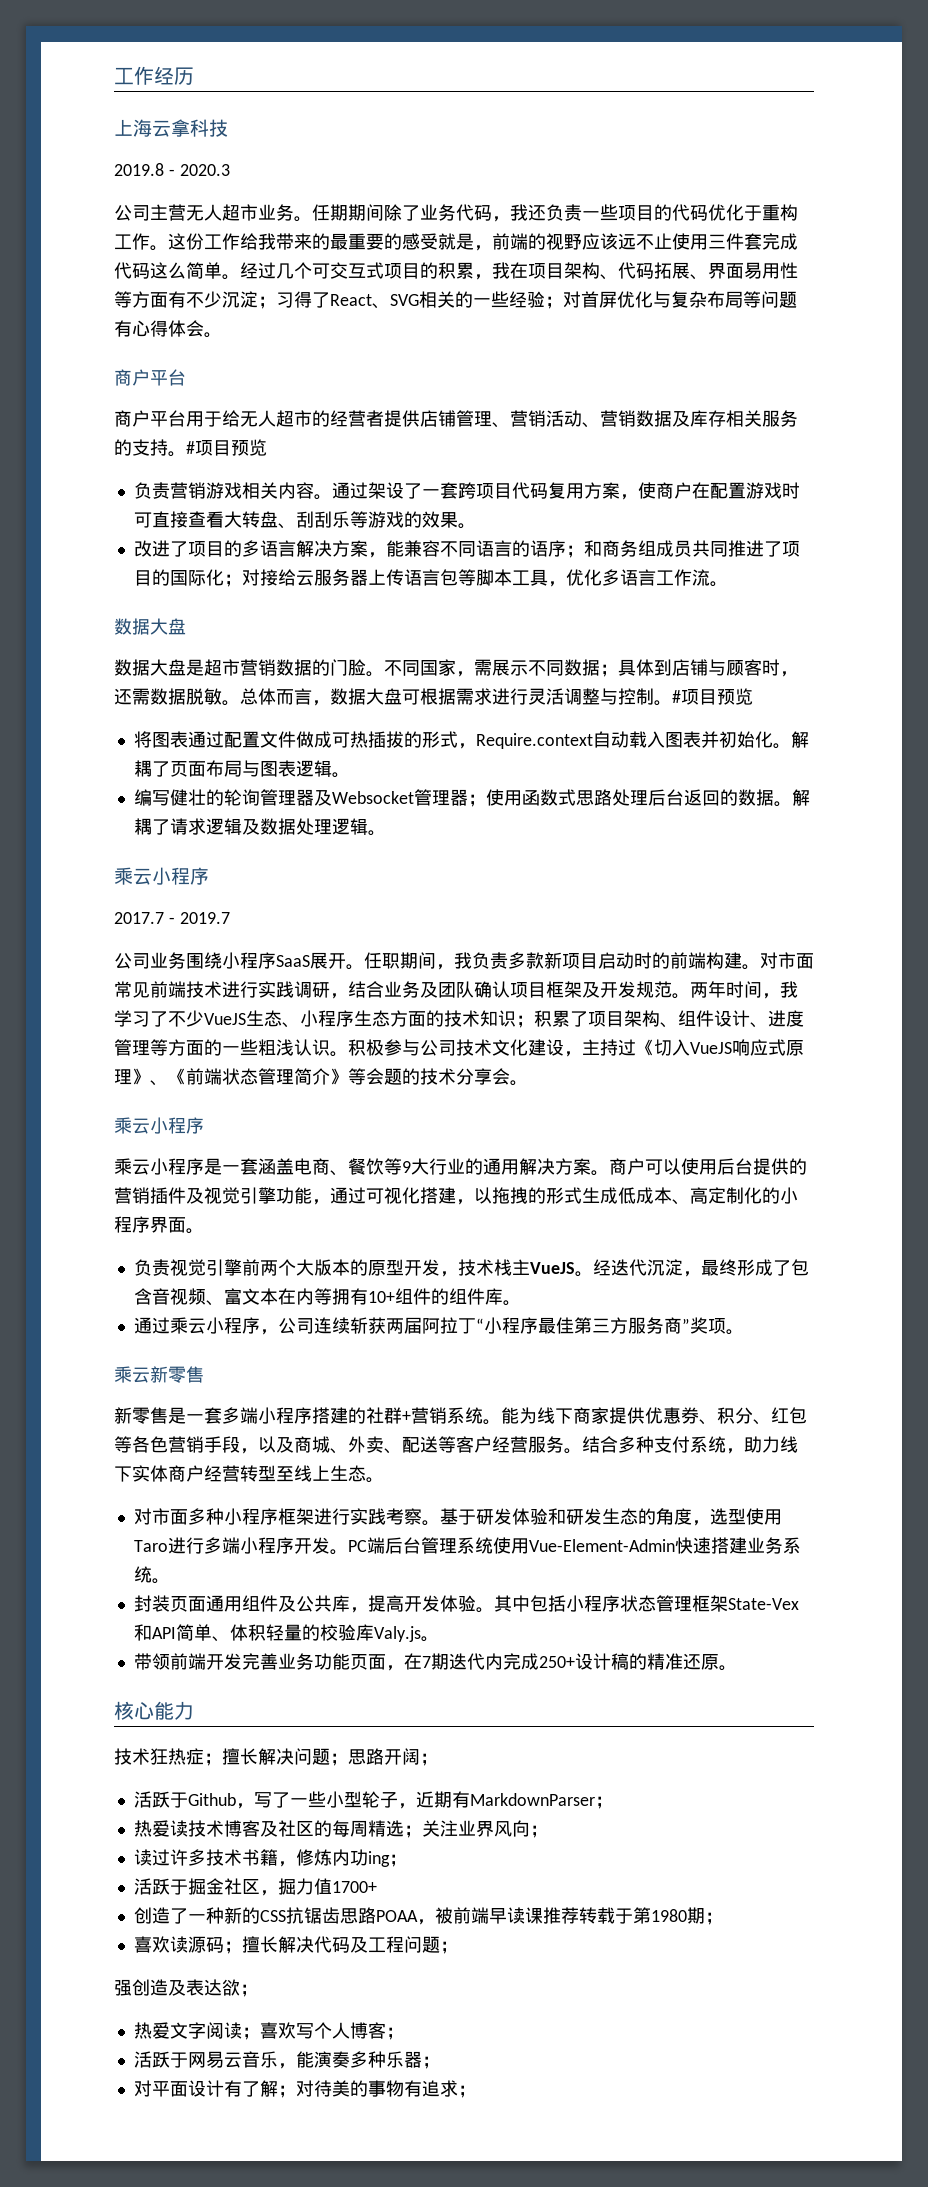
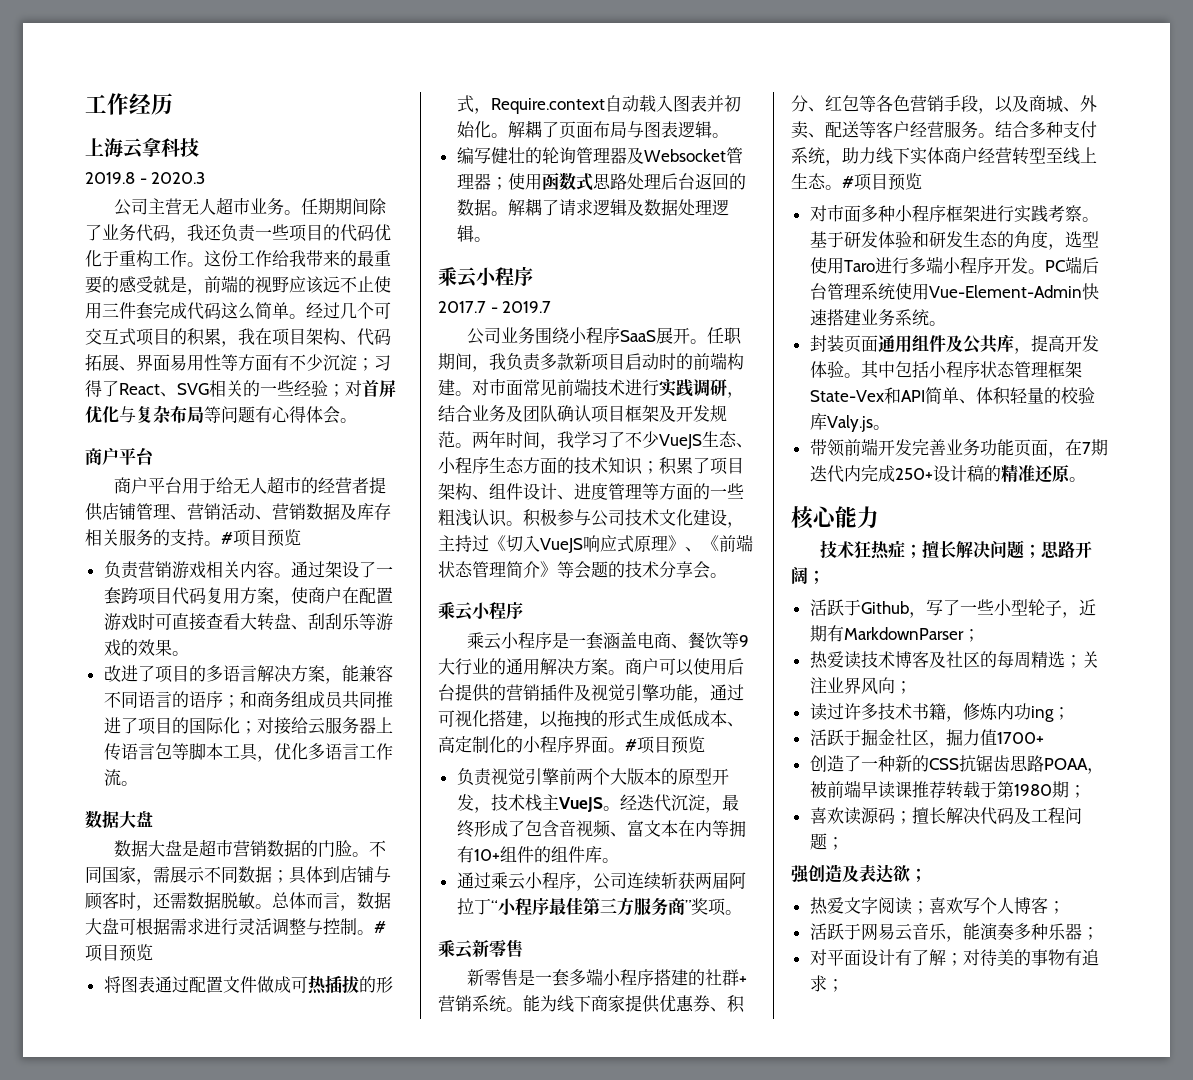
- 商户可以使用后台提供的营销插件及视觉引擎功能，通过可视化搭建，以拖拽的形式生成低成本、高定制化的小程序界面。
+ 商户可以使用后台提供的营销插件及视觉引擎功能，通过可视化搭建，以拖拽的形式生成低成本、高定制化的小程序界面。#项目预览
- 结合多种支付系统，助力线下实体商户经营转型至线上生态。
+ 结合多种支付系统，助力线下实体商户经营转型至线上生态。#项目预览

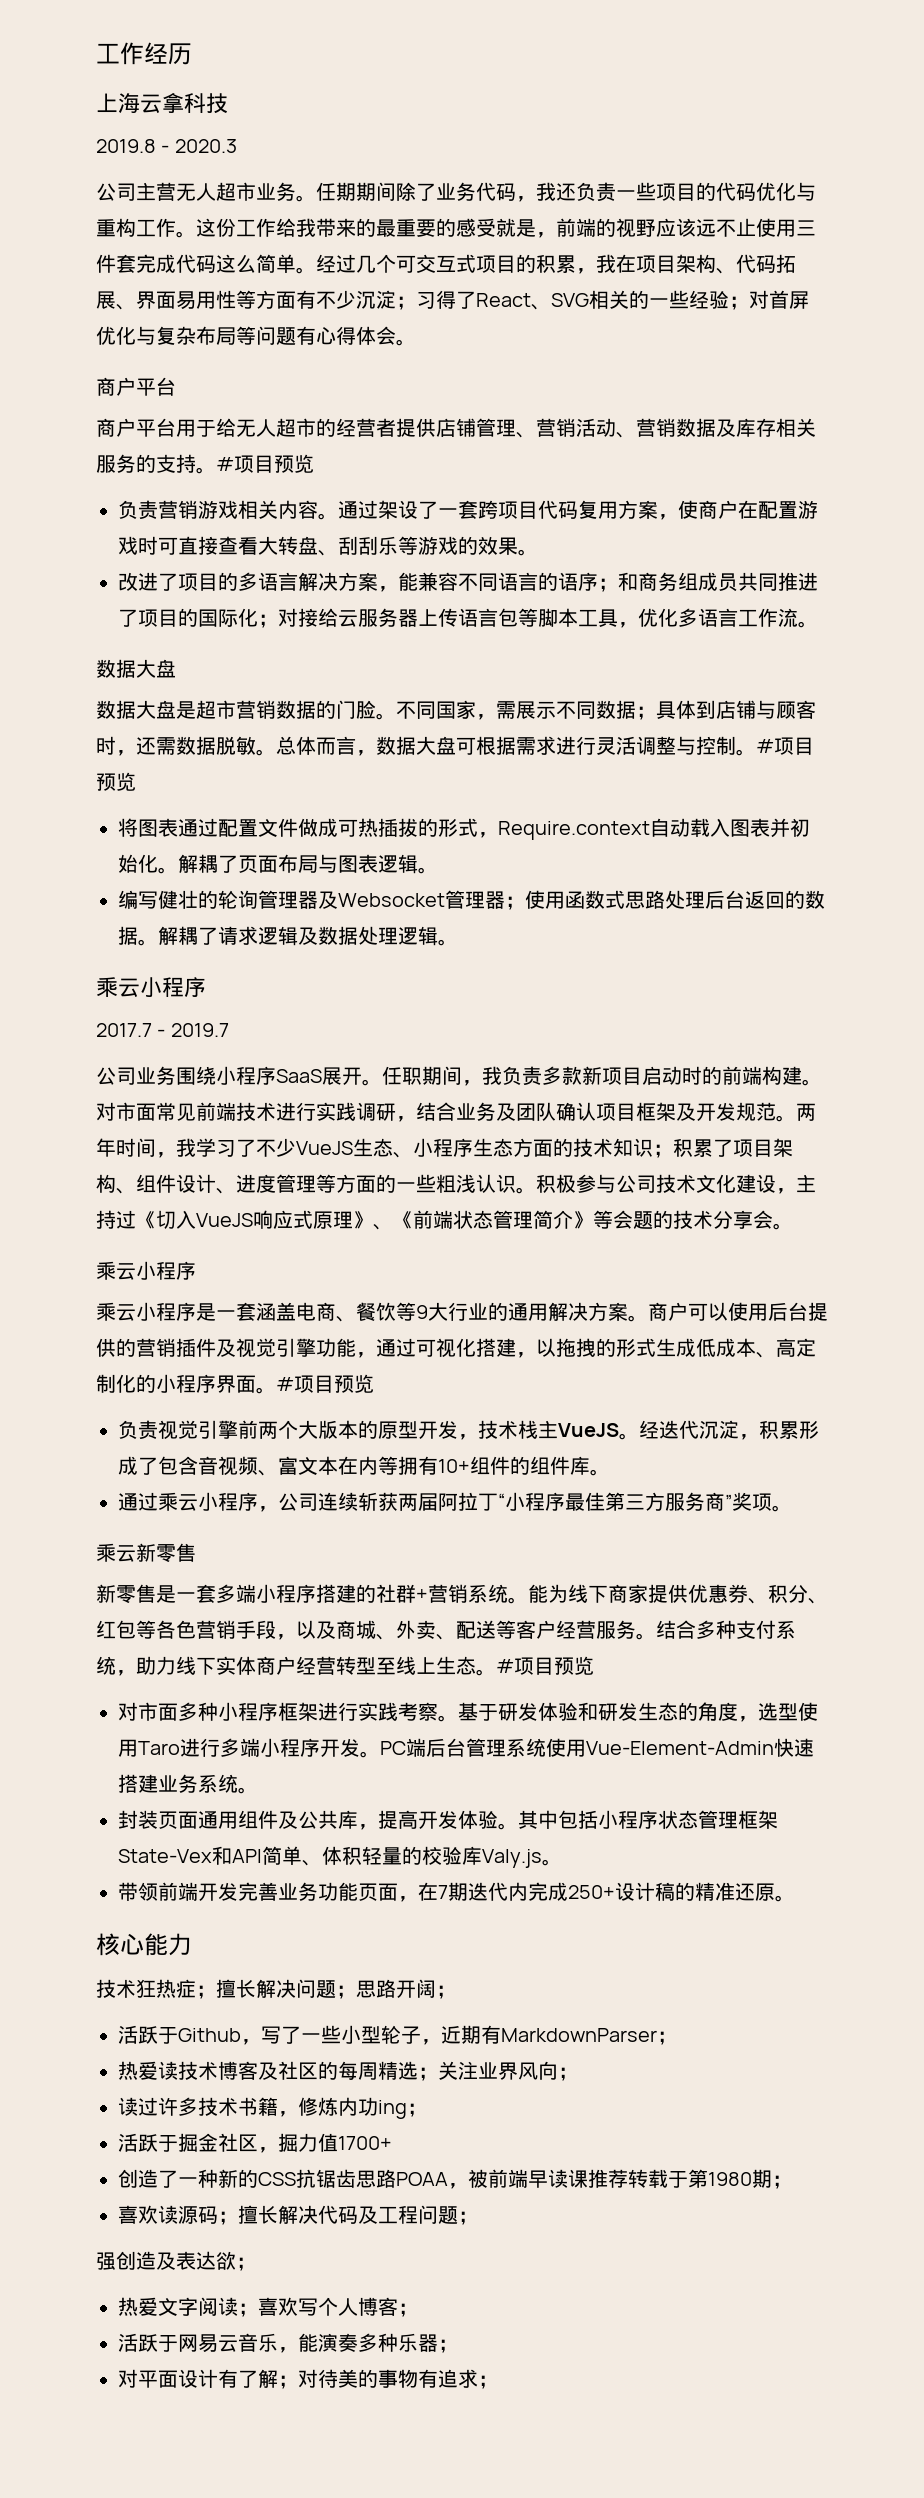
- 任期期间除了业务代码，我还负责一些项目的代码优化于重构工作。
+ 任期期间除了业务代码，我还负责一些项目的代码优化与重构工作。
- 经迭代沉淀，最终形成了包含音视频、富文本在内等拥有10+组件的组件库。
+ 经迭代沉淀，积累形成了包含音视频、富文本在内等拥有10+组件的组件库。

